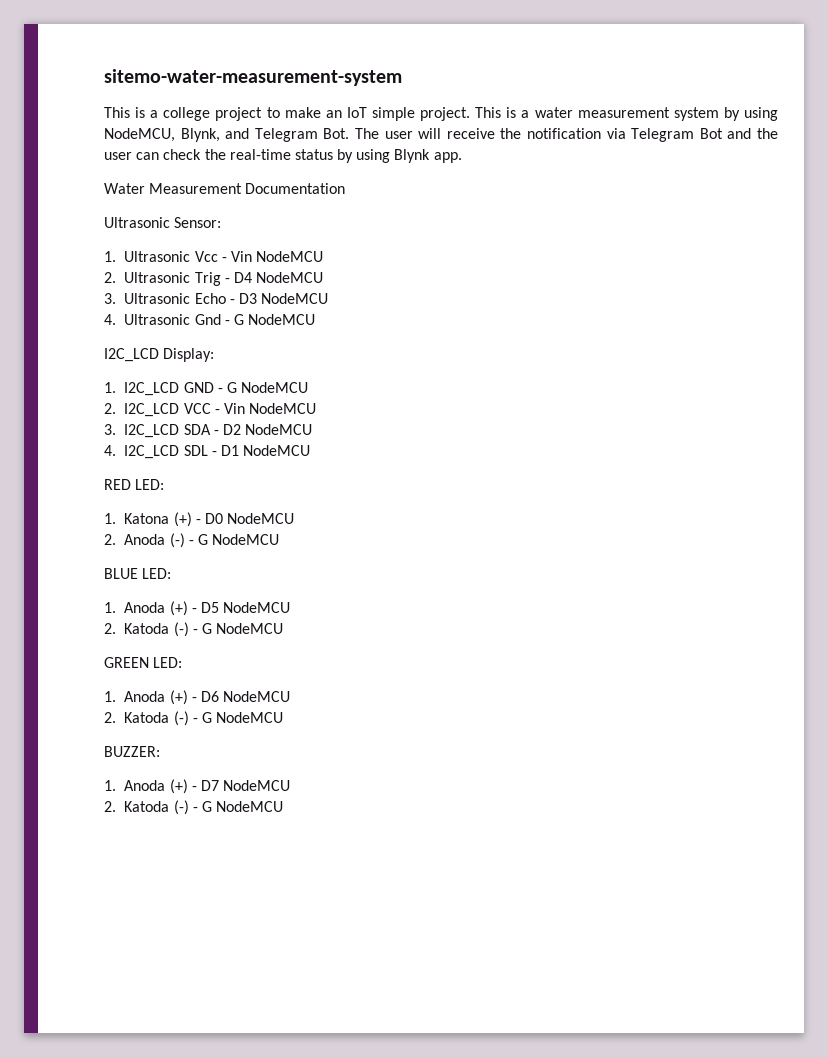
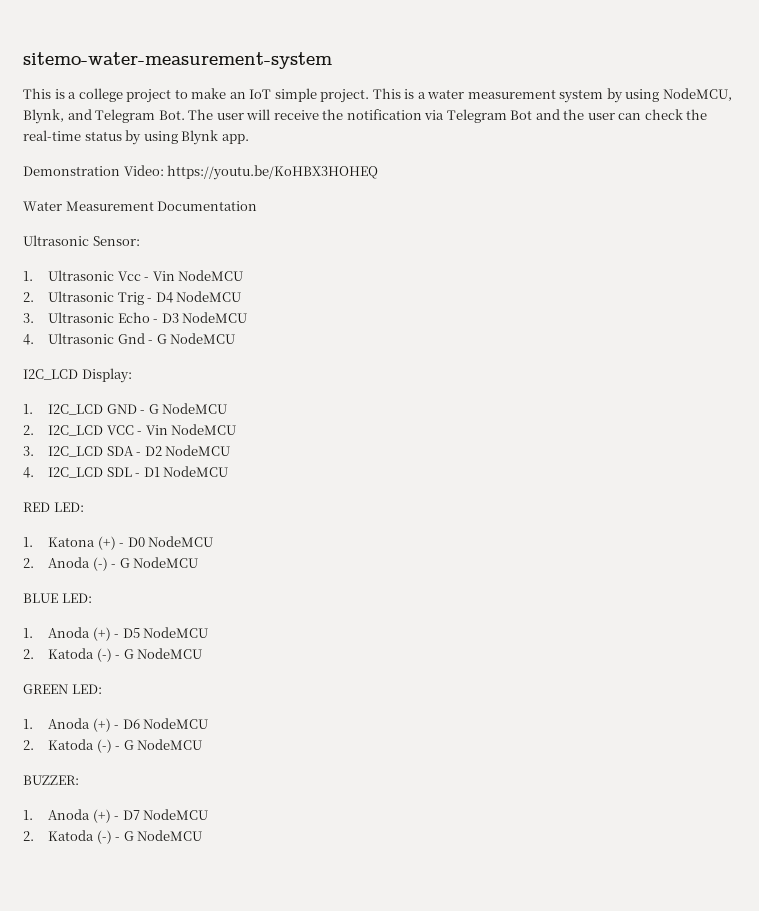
+ Demonstration Video: https://youtu.be/KoHBX3HOHEQ

